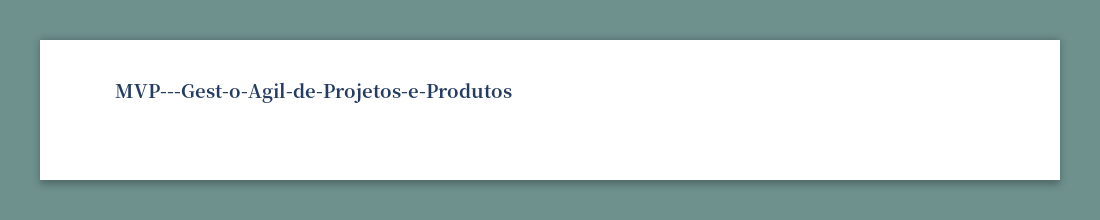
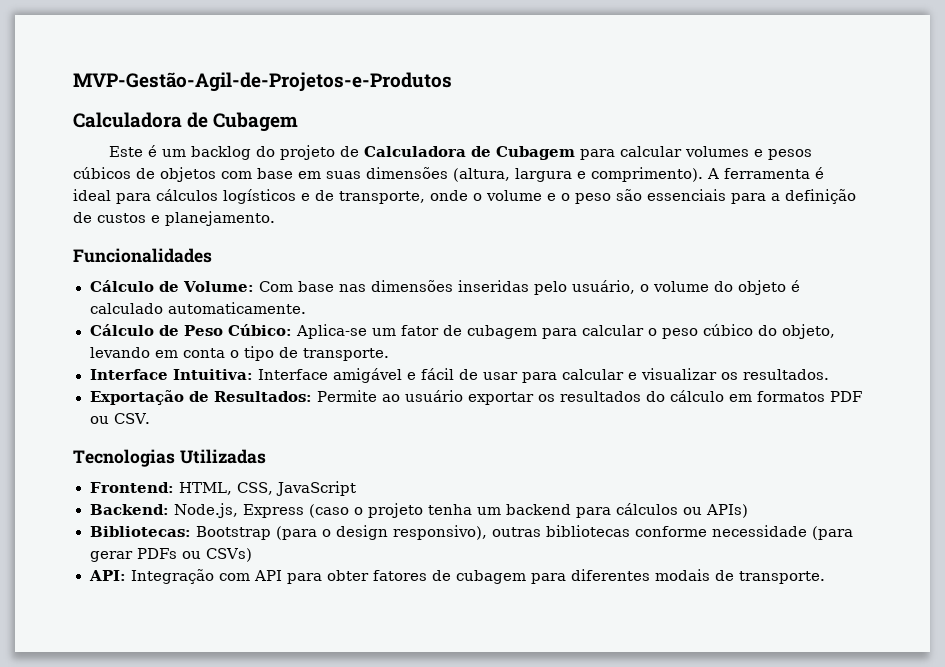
- MVP---Gest-o-Agil-de-Projetos-e-Produtos
+ MVP-Gestão-Agil-de-Projetos-e-Produtos
+ Calculadora de Cubagem
+ Este é um backlog do projeto de Calculadora de Cubagem para calcular volumes e pesos cúbicos de objetos com base em suas dimensões (altura, largura e comprimento). A ferramenta é ideal para cálculos logísticos e de transporte, onde o volume e o peso são essenciais para a definição de custos e planejamento.
+ Funcionalidades
+ Cálculo de Volume: Com base nas dimensões inseridas pelo usuário, o volume do objeto é calculado automaticamente.
+ Cálculo de Peso Cúbico: Aplica-se um fator de cubagem para calcular o peso cúbico do objeto, levando em conta o tipo de transporte.
+ Interface Intuitiva: Interface amigável e fácil de usar para calcular e visualizar os resultados.
+ Exportação de Resultados: Permite ao usuário exportar os resultados do cálculo em formatos PDF ou CSV.
+ Tecnologias Utilizadas
+ Frontend: HTML, CSS, JavaScript
+ Backend: Node.js, Express (caso o projeto tenha um backend para cálculos ou APIs)
+ Bibliotecas: Bootstrap (para o design responsivo), outras bibliotecas conforme necessidade (para gerar PDFs ou CSVs)
+ API: Integração com API para obter fatores de cubagem para diferentes modais de transporte.

